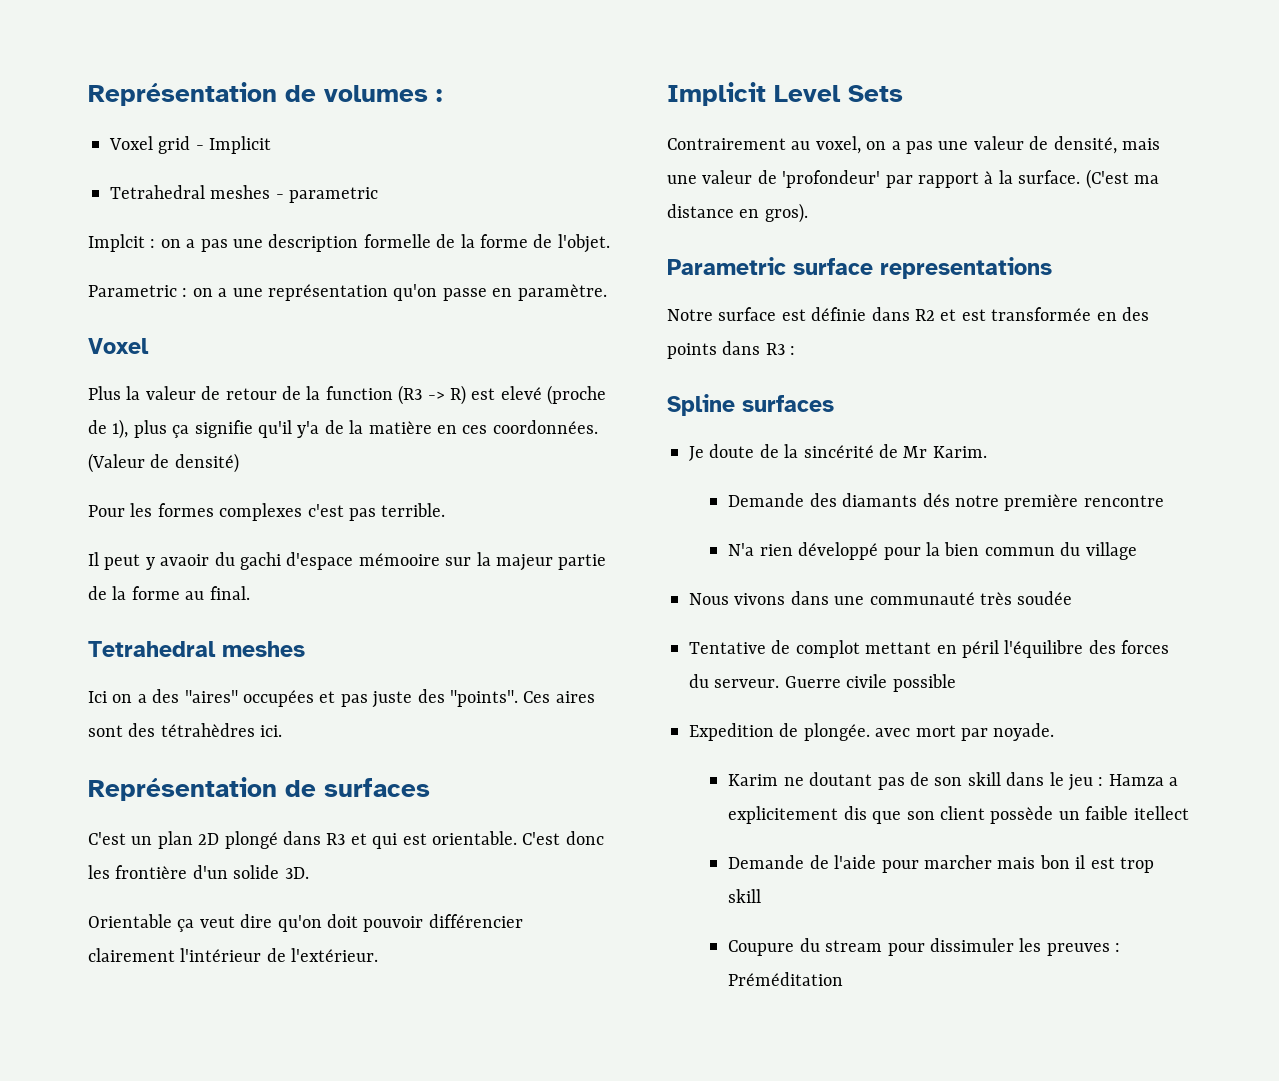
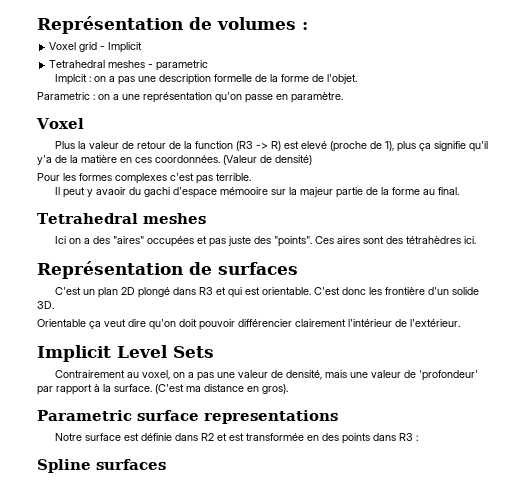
- Je doute de la sincérité de Mr Karim.
- Demande des diamants dés notre première rencontre
- N'a rien développé pour la bien commun du village
- Nous vivons dans une communauté très soudée
- Tentative de complot mettant en péril l'équilibre des forces du serveur. Guerre civile possible
- Expedition de plongée. avec mort par noyade.
- Karim ne doutant pas de son skill dans le jeu : Hamza a explicitement dis que son client possède un faible itellect
- Demande de l'aide pour marcher mais bon il est trop skill
- Coupure du stream pour dissimuler les preuves : Préméditation

